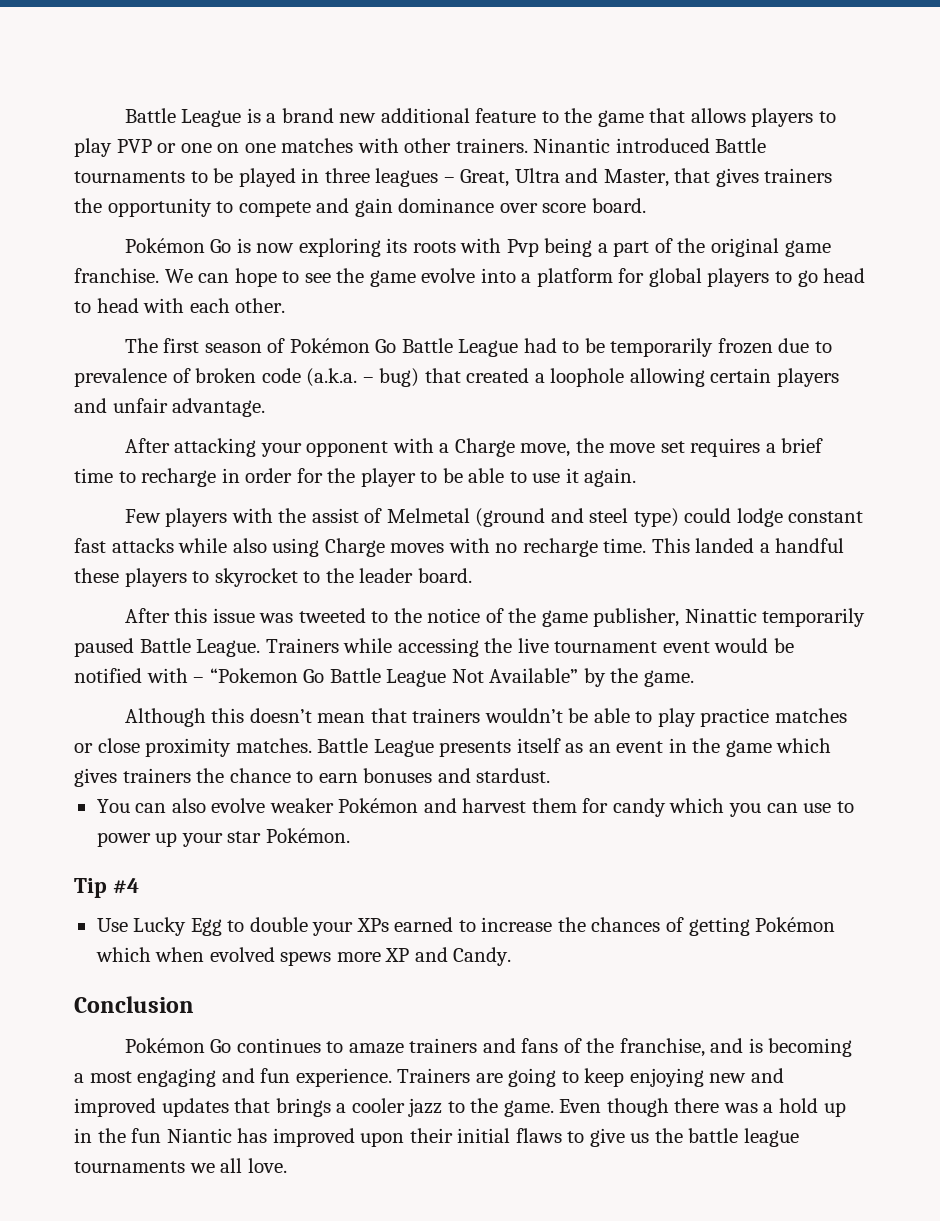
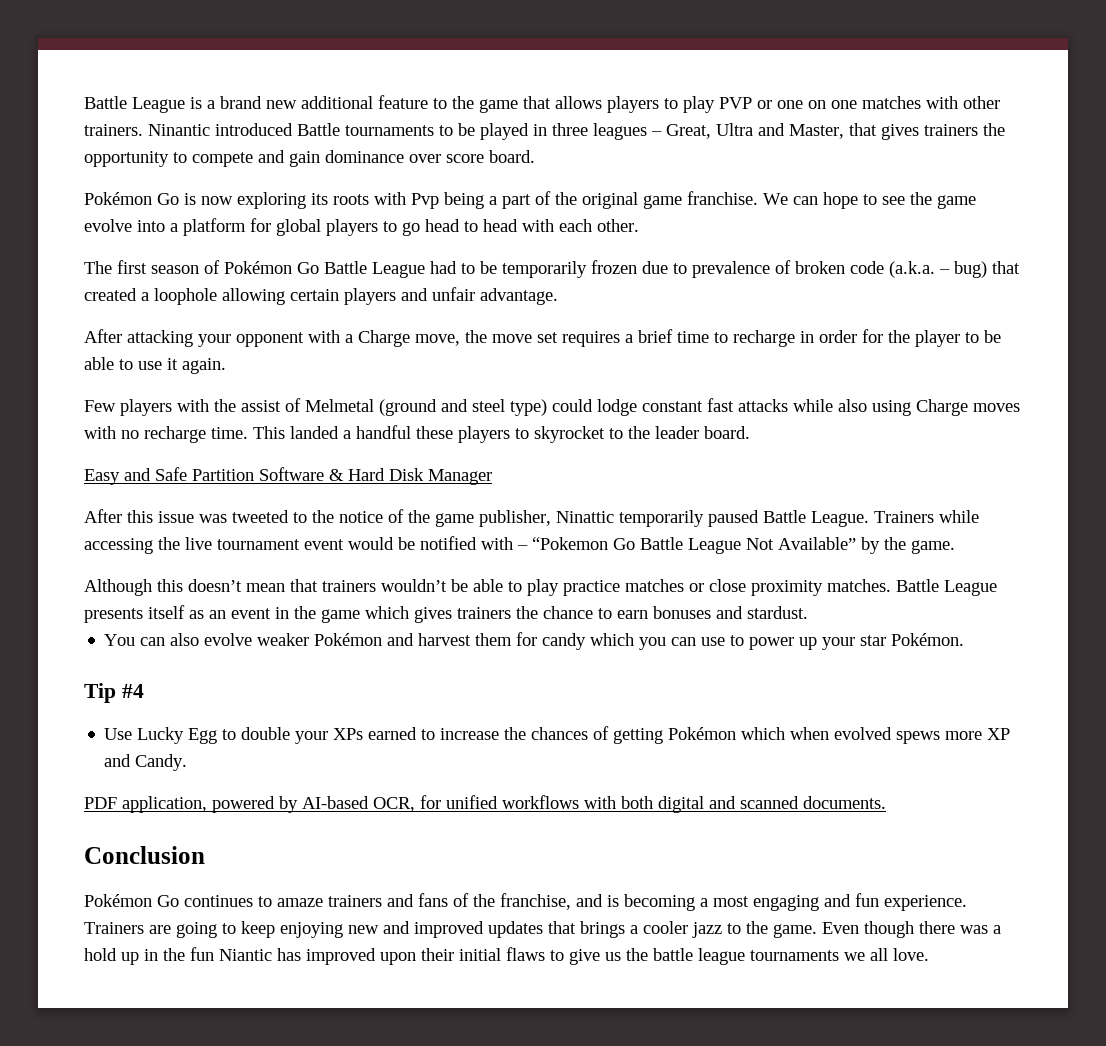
+ Easy and Safe Partition Software & Hard Disk Manager
+ PDF application, powered by AI-based OCR, for unified workflows with both digital and scanned documents.

